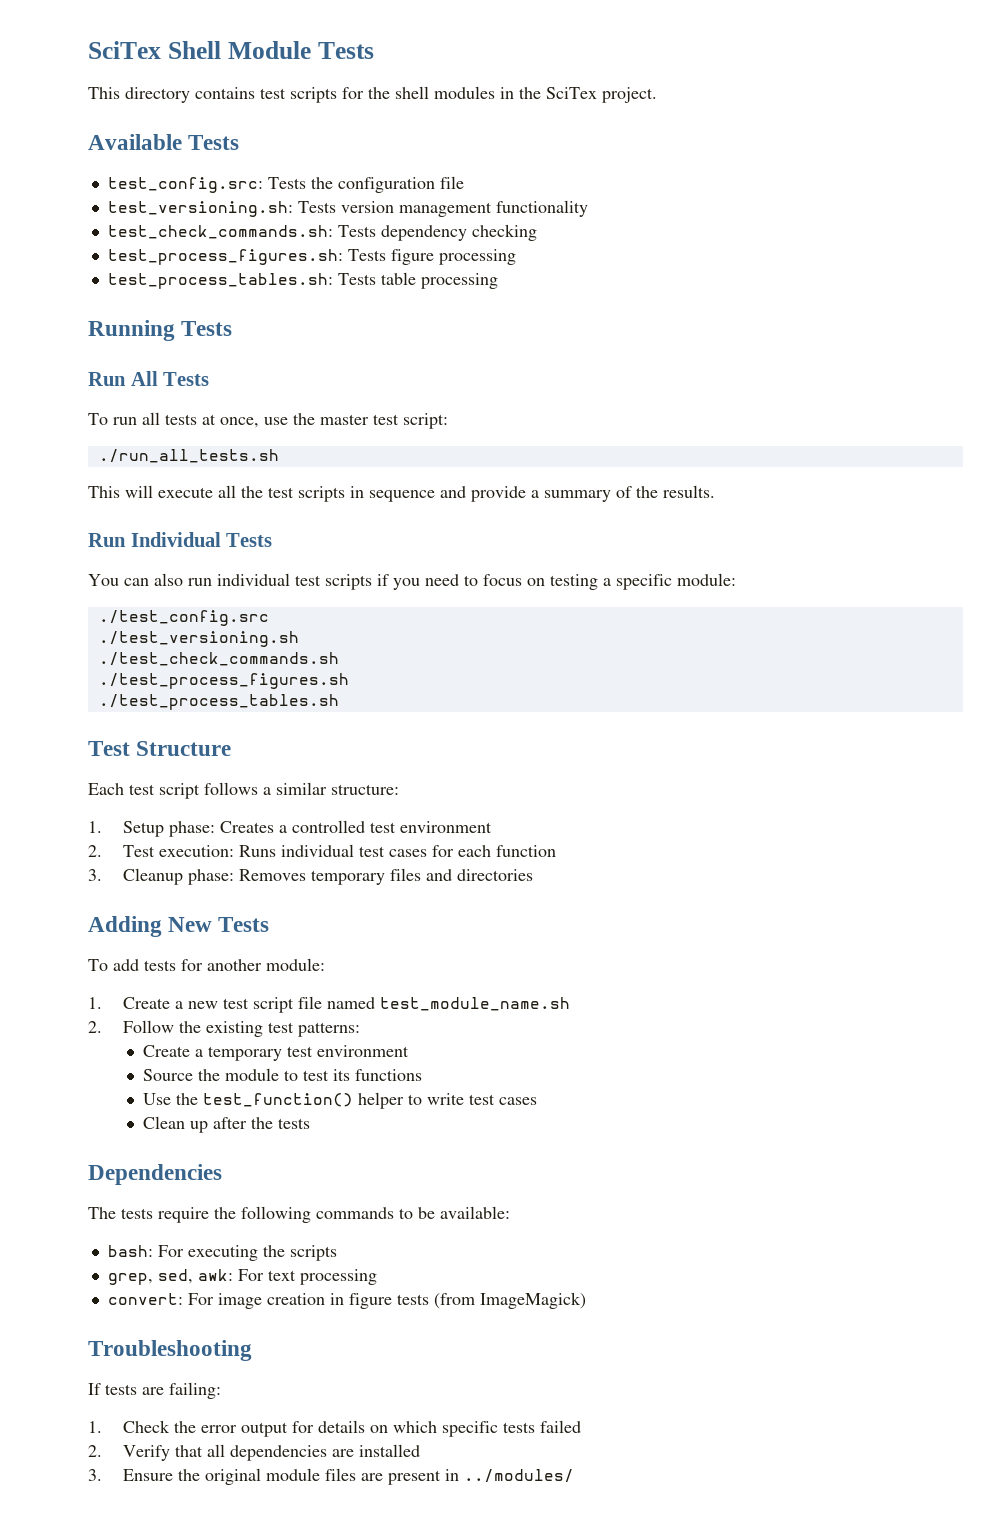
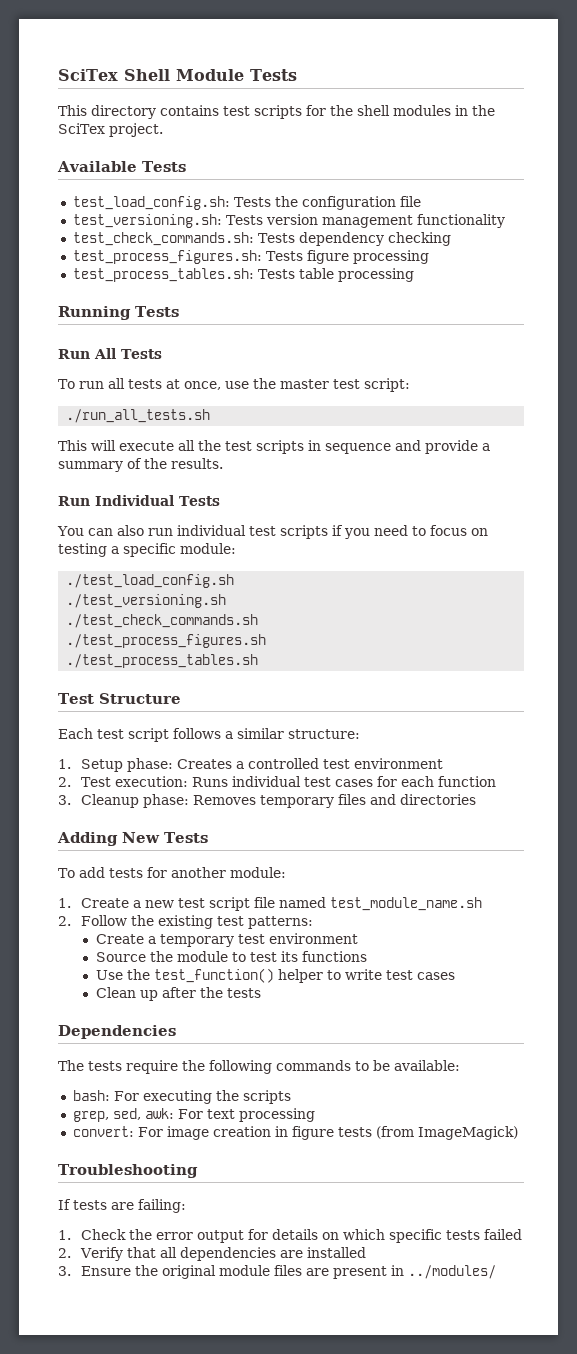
- test_config.src: Tests the configuration file
+ test_load_config.sh: Tests the configuration file
- ./test_config.src
+ ./test_load_config.sh

